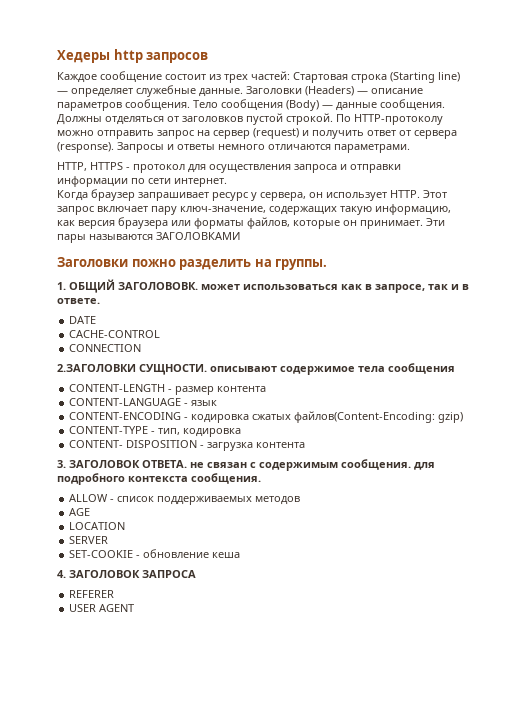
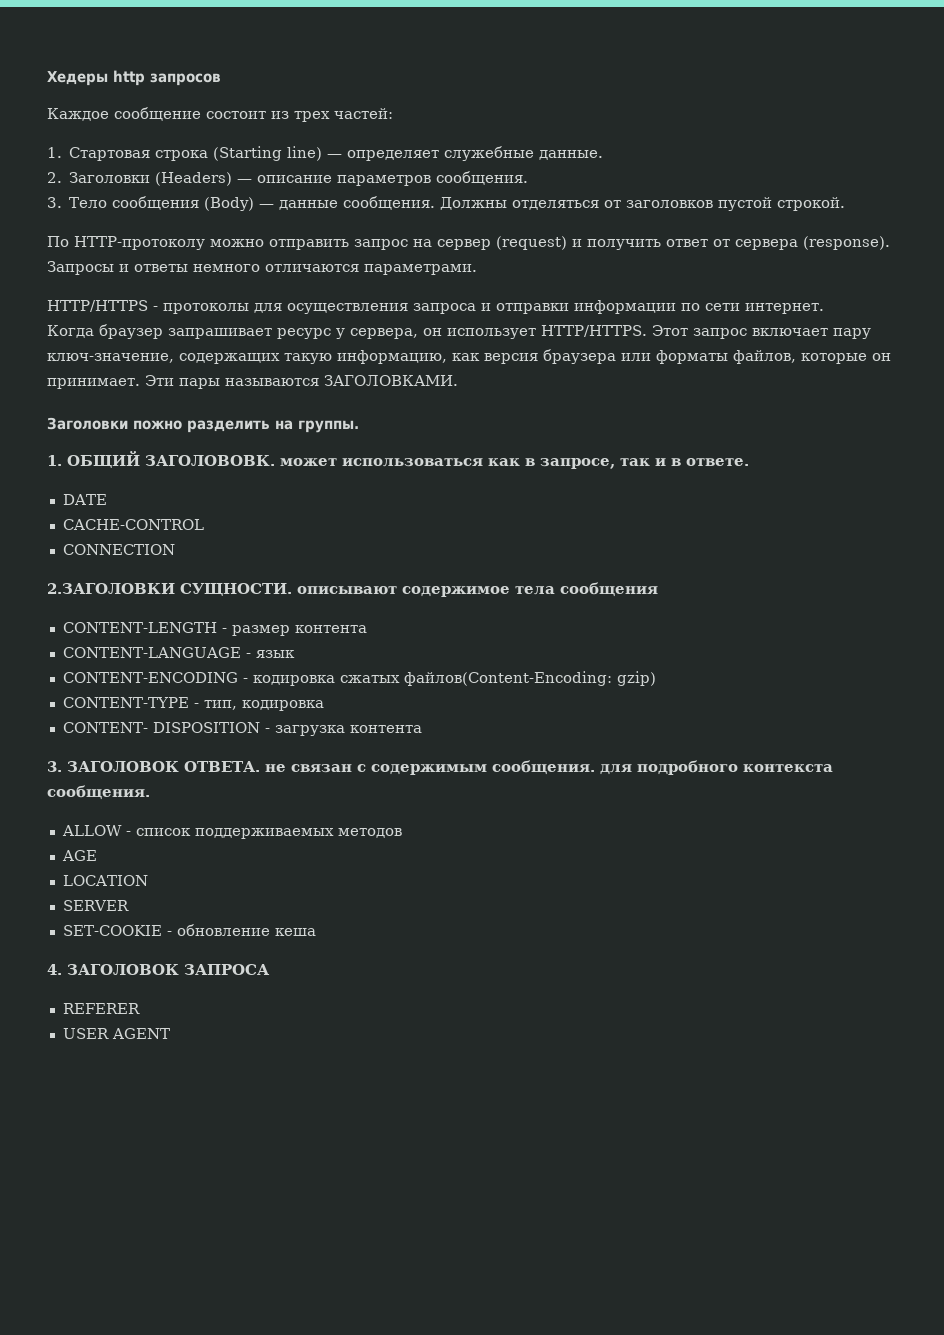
- Каждое сообщение состоит из трех частей: Стартовая строка (Starting line) — определяет служебные данные. Заголовки (Headers) — описание параметров сообщения. Тело сообщения (Body) — данные сообщения.
+ Каждое сообщение состоит из трех частей:
+ 1. Стартовая строка (Starting line) — определяет служебные данные.
+ 2. Заголовки (Headers) — описание параметров сообщения.
+ 3. Тело сообщения (Body) — данные сообщения.
- Должны отделяться от заголовков пустой строкой. По HTTP-протоколу можно отправить запрос на сервер (request) и получить ответ от сервера (response).
+ Должны отделяться от заголовков пустой строкой.
+ По HTTP-протоколу можно отправить запрос на сервер (request) и получить ответ от сервера (response).
- HTTP, HTTPS - протокол для осуществления запроса и отправки информации по сети интернет.
+ HTTP/HTTPS - протоколы для осуществления запроса и отправки информации по сети интернет.
- Когда браузер запрашивает ресурс у сервера, он использует HTTP.
+ Когда браузер запрашивает ресурс у сервера, он использует HTTP/HTTPS.
- Эти пары называются ЗАГОЛОВКАМИ
+ Эти пары называются ЗАГОЛОВКАМИ.

